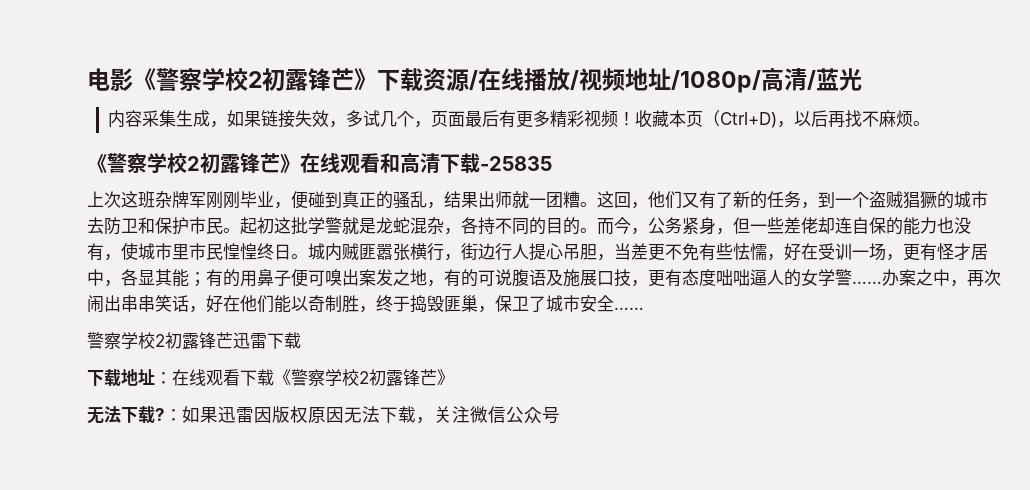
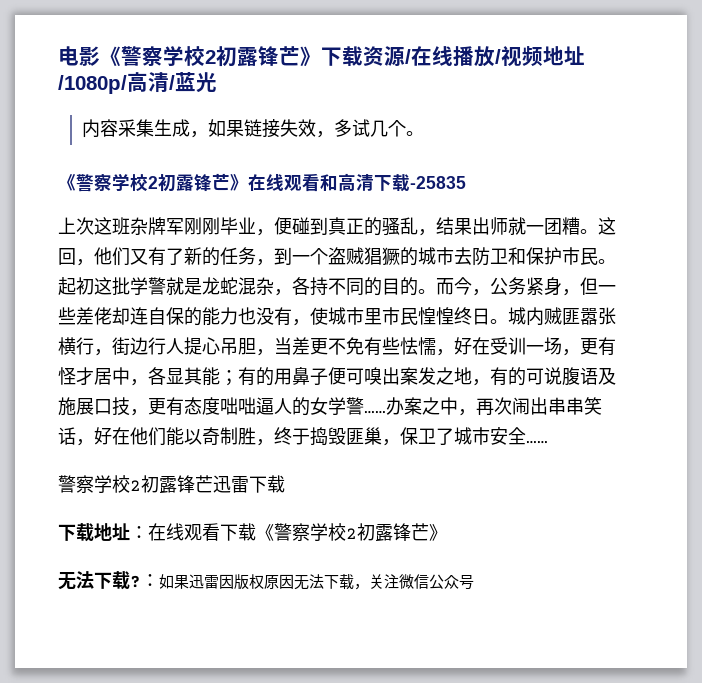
- 内容采集生成，如果链接失效，多试几个，页面最后有更多精彩视频！收藏本页（Ctrl+D)，以后再找不麻烦。
+ 内容采集生成，如果链接失效，多试几个。

